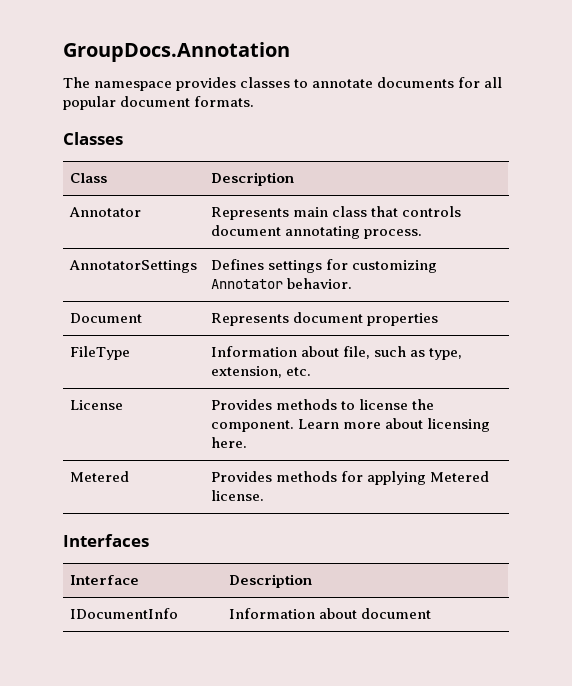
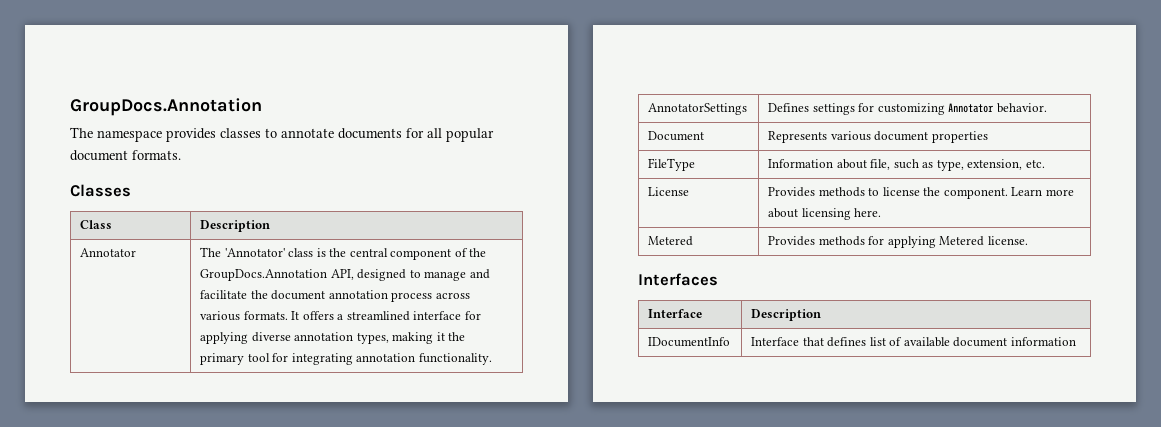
- Represents main class that controls document annotating process.
+ The 'Annotator' class is the central component of the GroupDocs.Annotation API, designed to manage and facilitate the document annotation process across various formats. It offers a streamlined interface for applying diverse annotation types, making it the primary tool for integrating annotation functionality.
- Document | Represents document properties
+ Document | Represents various document properties
- IDocumentInfo | Information about document
+ IDocumentInfo | Interface that defines list of available document information

